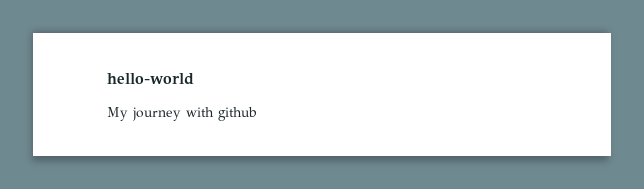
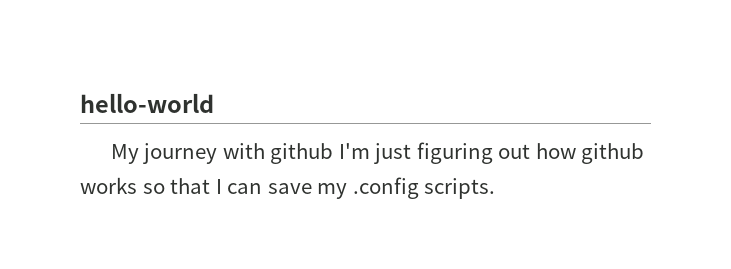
- My journey with github
+ My journey with github I'm just figuring out how github works so that I can save my .config scripts.

